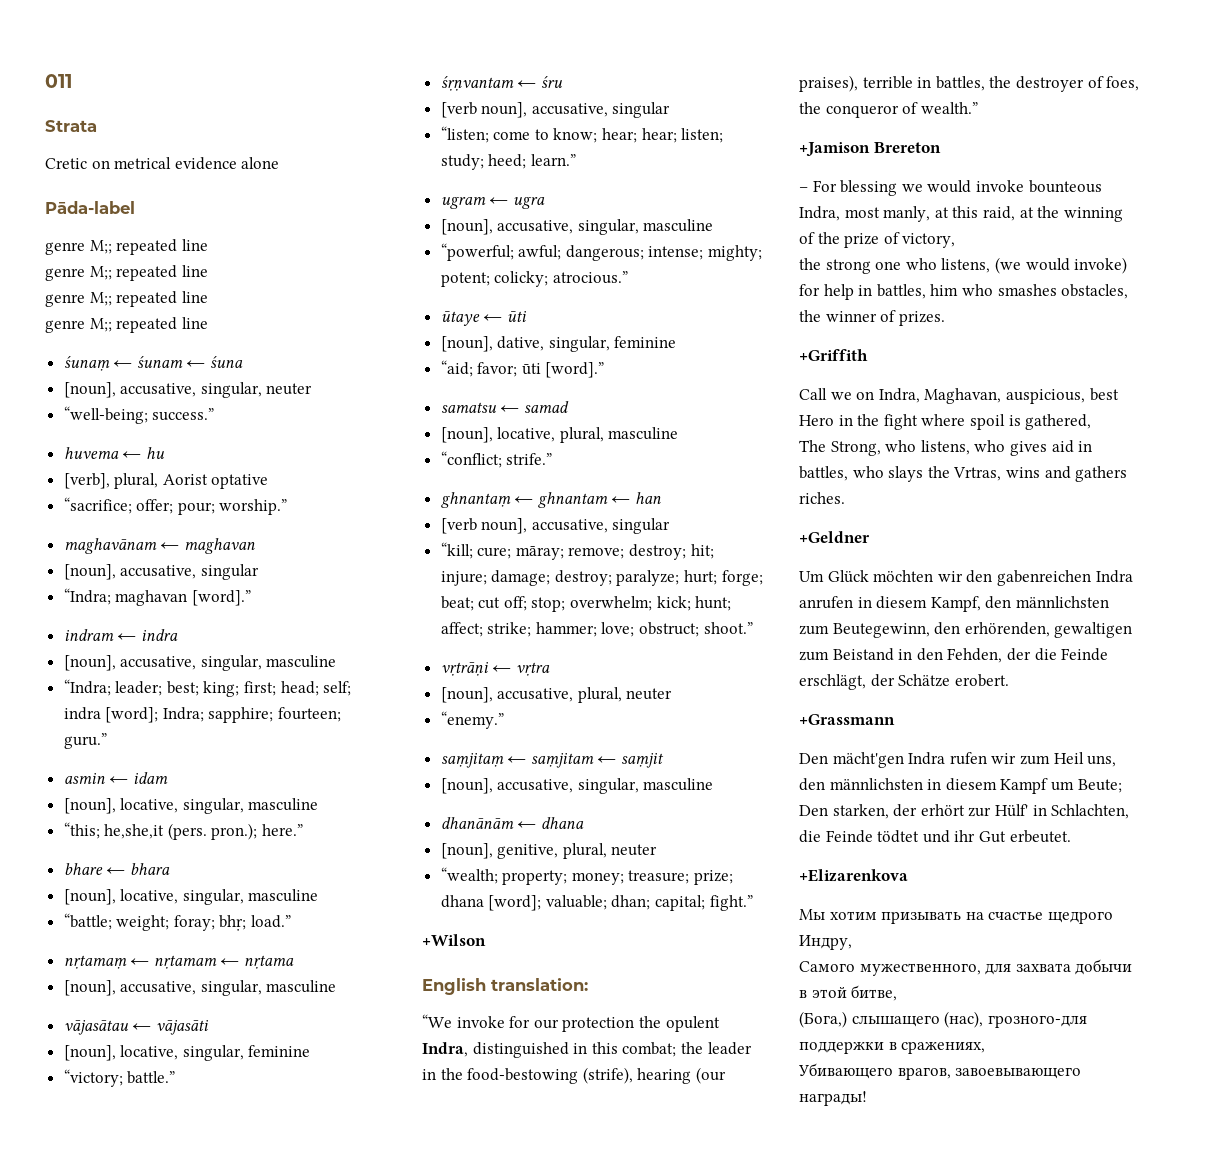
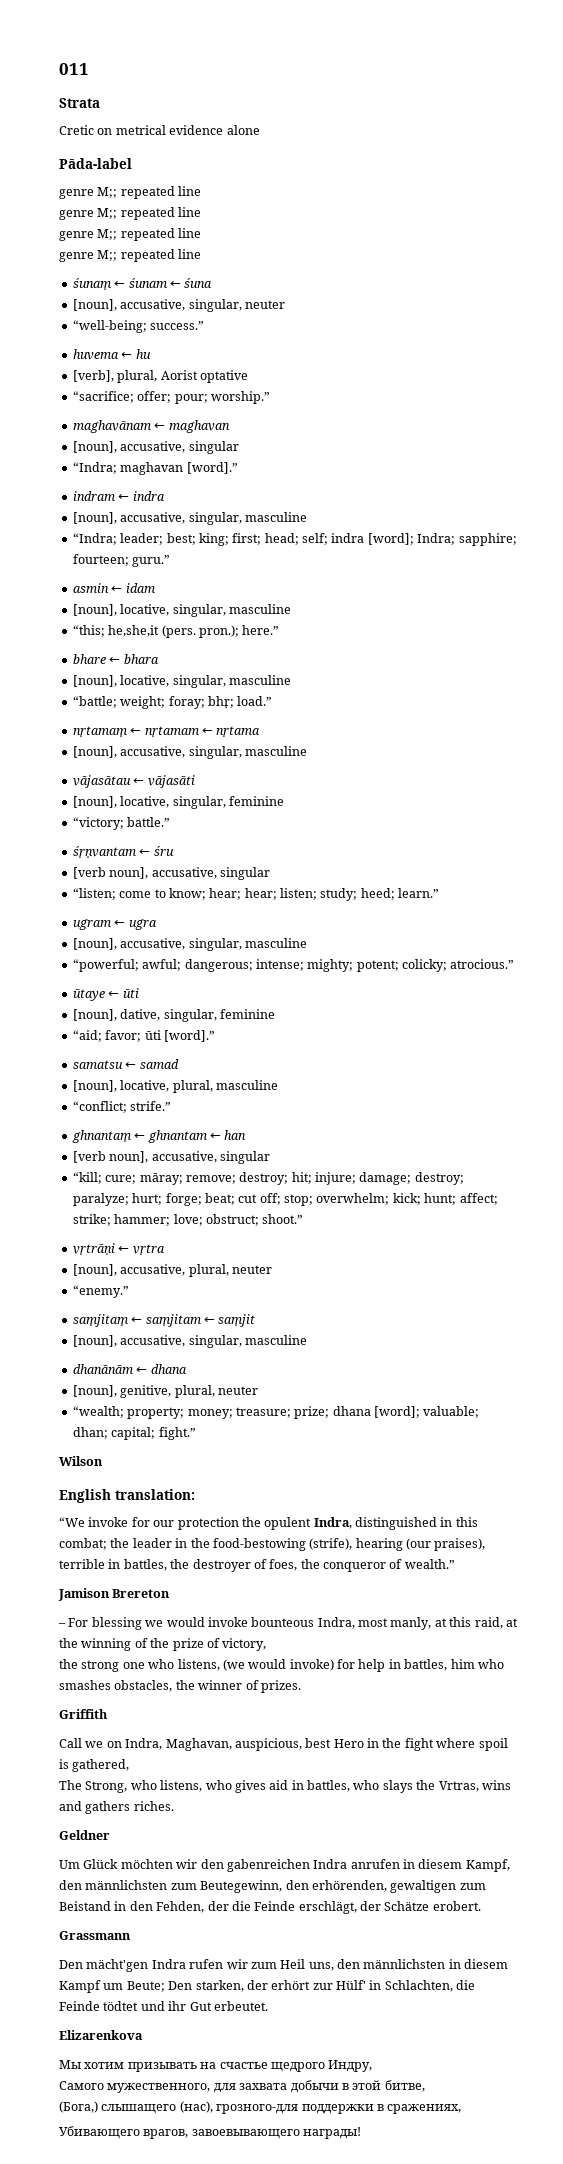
- +Wilson
+ Wilson
- +Jamison Brereton
+ Jamison Brereton
- +Griffith
+ Griffith
- +Geldner
+ Geldner
- +Grassmann
+ Grassmann
- +Elizarenkova
+ Elizarenkova

